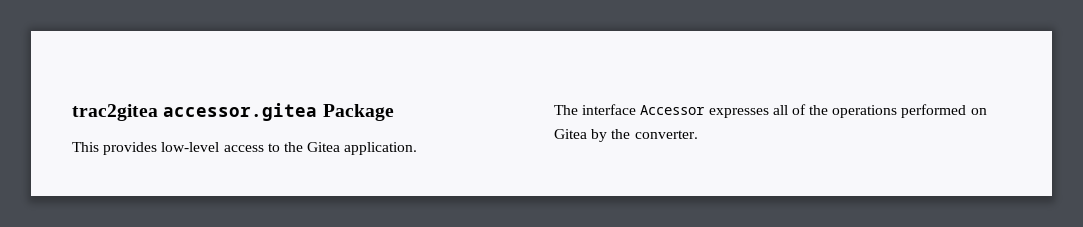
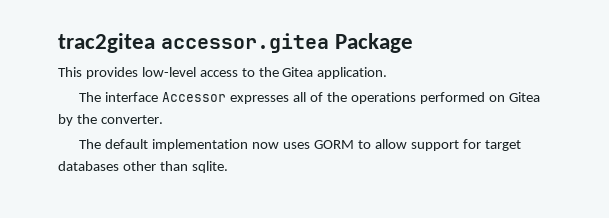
+ The default implementation now uses GORM to allow support for target databases other than sqlite.

